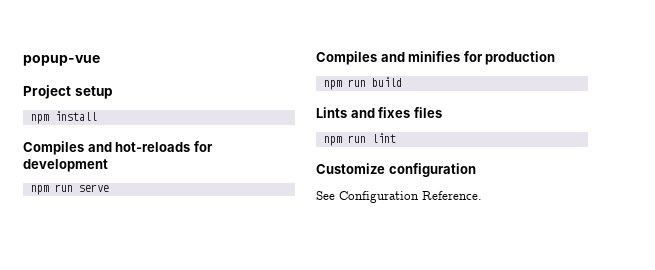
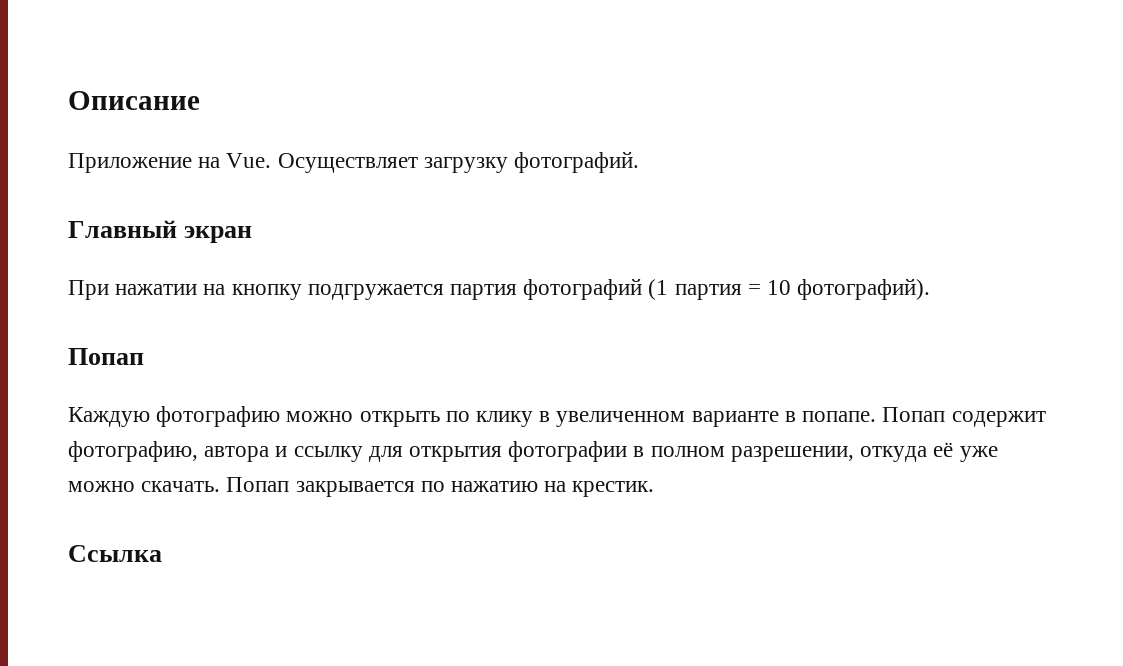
- popup-vue
- Project setup
- npm install
- Compiles and hot-reloads for development
- npm run serve
- Compiles and minifies for production
- npm run build
- Lints and fixes files
- npm run lint
- Customize configuration
- See Configuration Reference.
+ Описание
+ Приложение на Vue. Осуществляет загрузку фотографий.
+ Главный экран
+ При нажатии на кнопку подгружается партия фотографий (1 партия = 10 фотографий).
+ Попап
+ Каждую фотографию можно открыть по клику в увеличенном варианте в попапе. Попап содержит фотографию, автора и ссылку для открытия фотографии в полном разрешении, откуда её уже можно скачать. Попап закрывается по нажатию на крестик.
+ Ссылка

